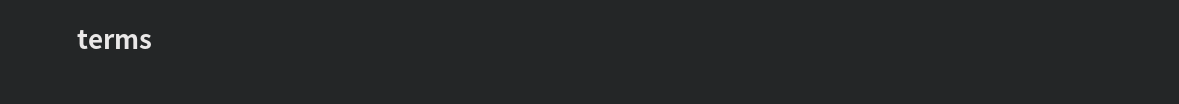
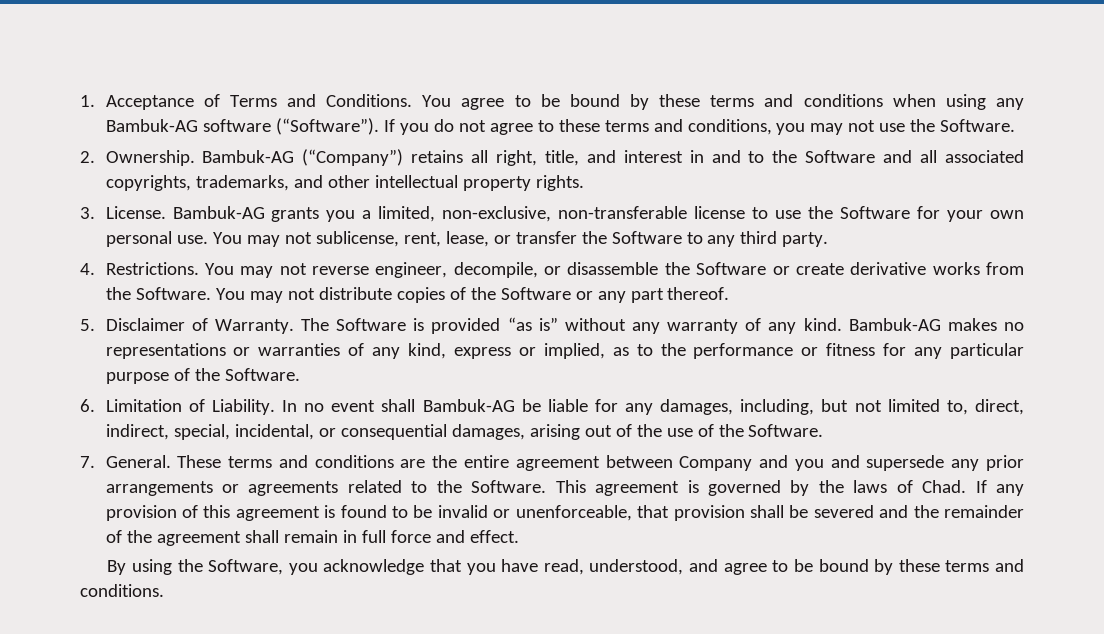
- terms
+ 1. Acceptance of Terms and Conditions. You agree to be bound by these terms and conditions when using any Bambuk-AG software (“Software”). If you do not agree to these terms and conditions, you may not use the Software.
+ 2. Ownership. Bambuk-AG (“Company”) retains all right, title, and interest in and to the Software and all associated copyrights, trademarks, and other intellectual property rights.
+ 3. License. Bambuk-AG grants you a limited, non-exclusive, non-transferable license to use the Software for your own personal use. You may not sublicense, rent, lease, or transfer the Software to any third party.
+ 4. Restrictions. You may not reverse engineer, decompile, or disassemble the Software or create derivative works from the Software. You may not distribute copies of the Software or any part thereof.
+ 5. Disclaimer of Warranty. The Software is provided “as is” without any warranty of any kind. Bambuk-AG makes no representations or warranties of any kind, express or implied, as to the performance or fitness for any particular purpose of the Software.
+ 6. Limitation of Liability. In no event shall Bambuk-AG be liable for any damages, including, but not limited to, direct, indirect, special, incidental, or consequential damages, arising out of the use of the Software.
+ 7. General. These terms and conditions are the entire agreement between Company and you and supersede any prior arrangements or agreements related to the Software. This agreement is governed by the laws of Chad. If any provision of this agreement is found to be invalid or unenforceable, that provision shall be severed and the remainder of the agreement shall remain in full force and effect.
+ By using the Software, you acknowledge that you have read, understood, and agree to be bound by these terms and conditions.

